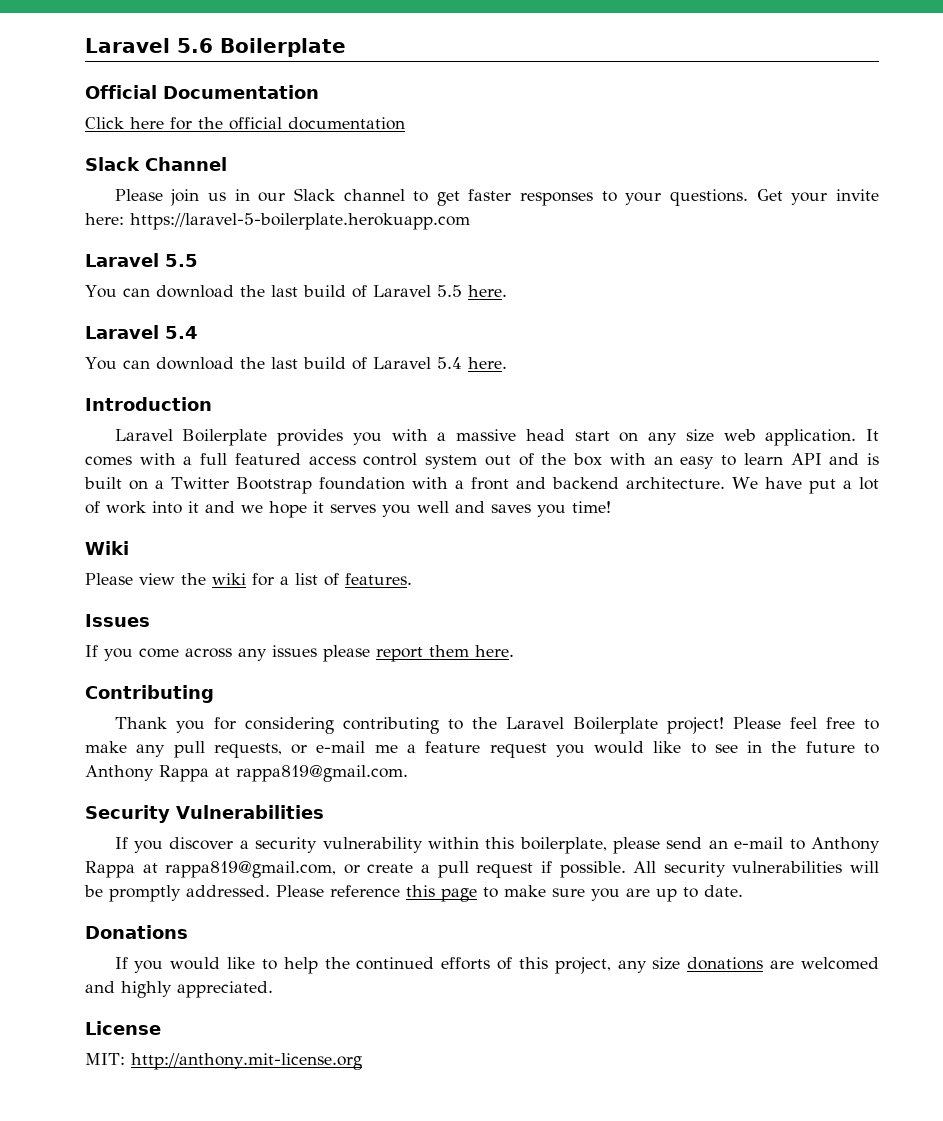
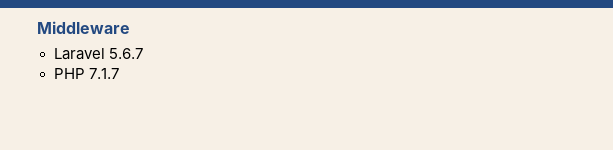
- Laravel 5.6 Boilerplate
- Official Documentation
- Click here for the official documentation
- Slack Channel
- Please join us in our Slack channel to get faster responses to your questions. Get your invite here: https://laravel-5-boilerplate.herokuapp.com
- Laravel 5.5
- You can download the last build of Laravel 5.5 here.
- Laravel 5.4
- You can download the last build of Laravel 5.4 here.
- Introduction
- Laravel Boilerplate provides you with a massive head start on any size web application. It comes with a full featured access control system out of the box with an easy to learn API and is built on a Twitter Bootstrap foundation with a front and backend architecture. We have put a lot of work into it and we hope it serves you well and saves you time!
- Wiki
- Please view the wiki for a list of features.
- Issues
- If you come across any issues please report them here.
- Contributing
- Thank you for considering contributing to the Laravel Boilerplate project! Please feel free to make any pull requests, or e-mail me a feature request you would like to see in the future to Anthony Rappa at rappa819@gmail.com.
- Security Vulnerabilities
- If you discover a security vulnerability within this boilerplate, please send an e-mail to Anthony Rappa at rappa819@gmail.com, or create a pull request if possible. All security vulnerabilities will be promptly addressed. Please reference this page to make sure you are up to date.
- Donations
- If you would like to help the continued efforts of this project, any size donations are welcomed and highly appreciated.
- License
- MIT: http://anthony.mit-license.org
+ Middleware
+ Laravel 5.6.7
+ PHP 7.1.7

